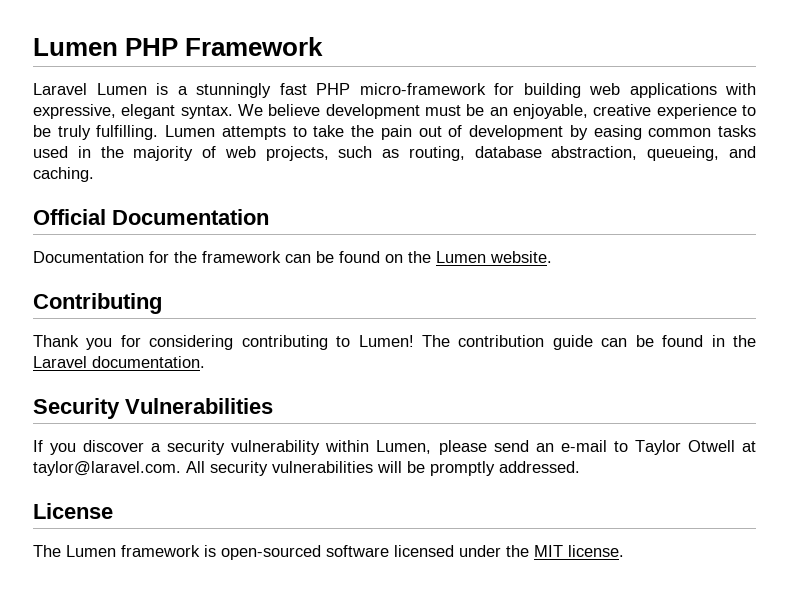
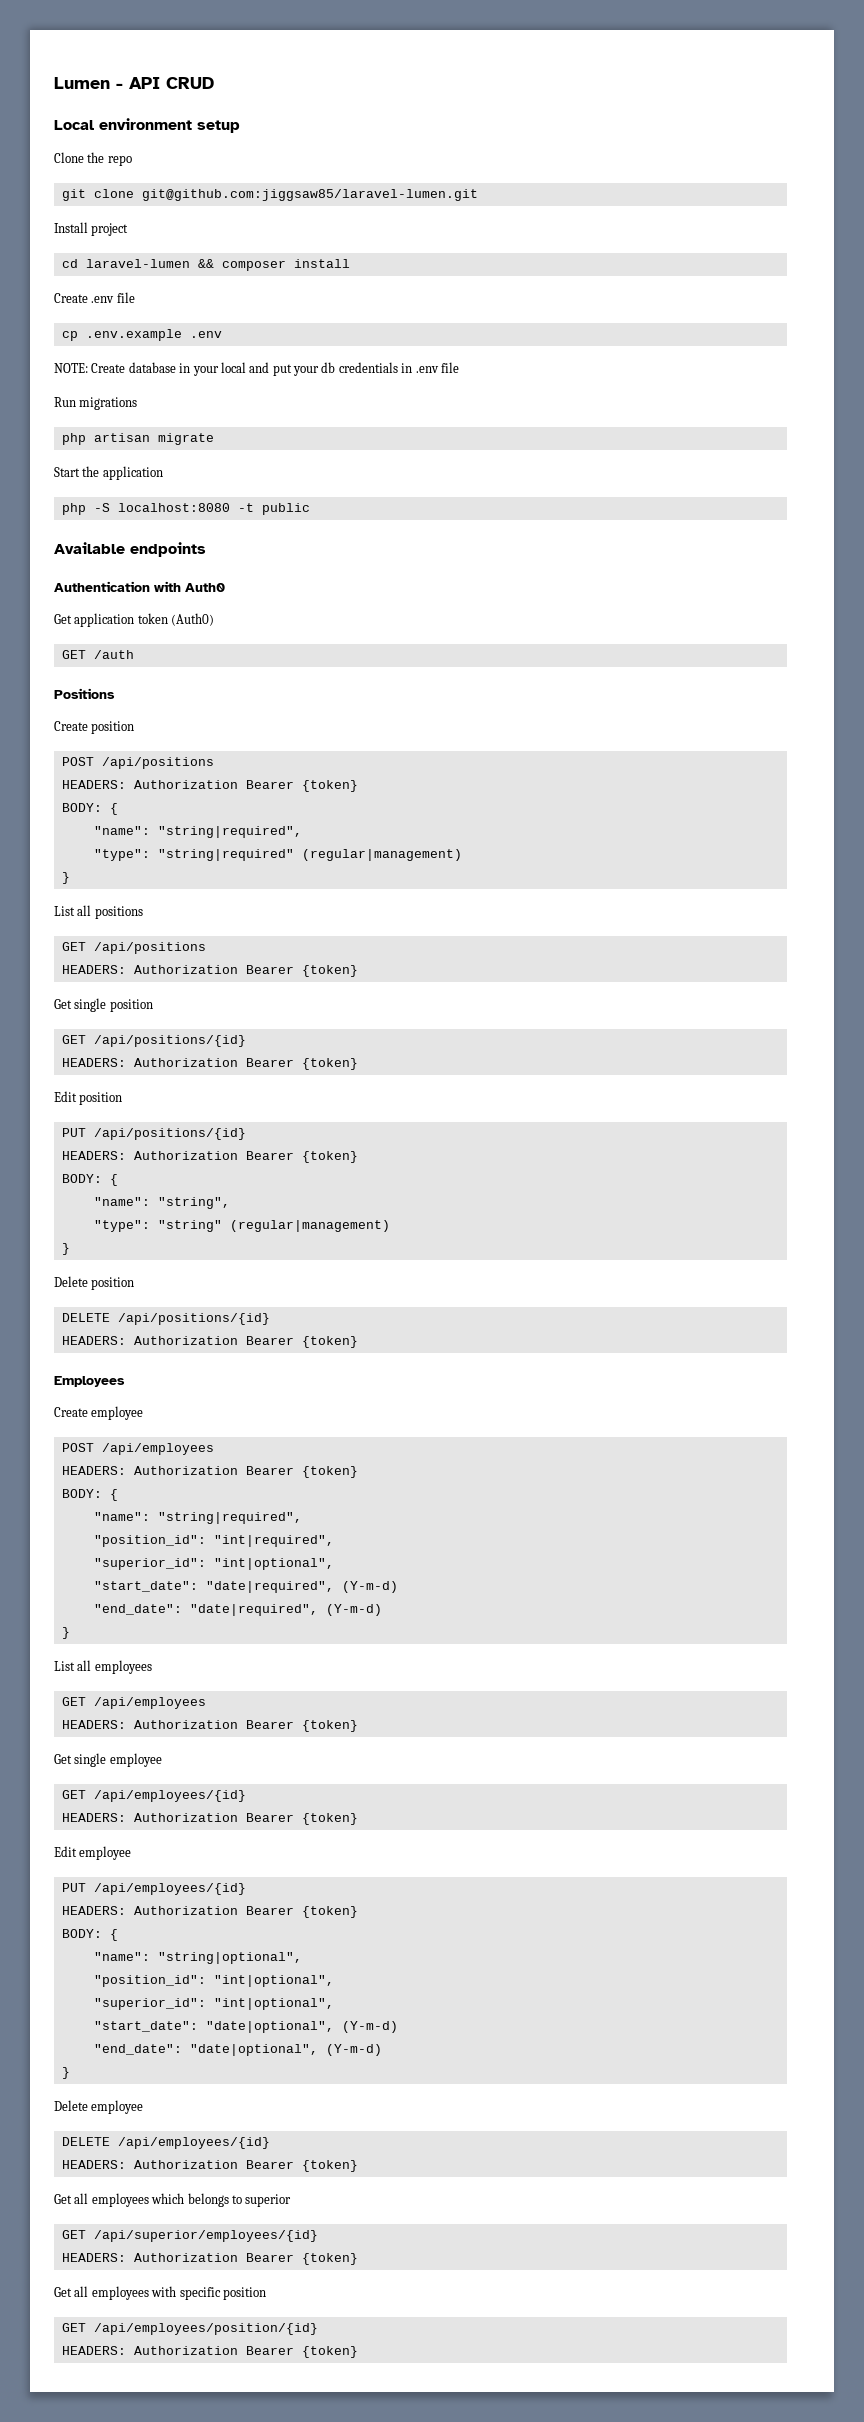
- Lumen PHP Framework
- Laravel Lumen is a stunningly fast PHP micro-framework for building web applications with expressive, elegant syntax. We believe development must be an enjoyable, creative experience to be truly fulfilling. Lumen attempts to take the pain out of development by easing common tasks used in the majority of web projects, such as routing, database abstraction, queueing, and caching.
- Official Documentation
- Documentation for the framework can be found on the Lumen website.
- Contributing
- Thank you for considering contributing to Lumen! The contribution guide can be found in the Laravel documentation.
- Security Vulnerabilities
- If you discover a security vulnerability within Lumen, please send an e-mail to Taylor Otwell at taylor@laravel.com. All security vulnerabilities will be promptly addressed.
- License
- The Lumen framework is open-sourced software licensed under the MIT license.
+ Lumen - API CRUD
+ Local environment setup
+ Clone the repo
+ git clone git@github.com:jiggsaw85/laravel-lumen.git
+ Install project
+ cd laravel-lumen && composer install
+ Create .env file
+ cp .env.example .env
+ NOTE: Create database in your local and put your db credentials in .env file
+ Run migrations
+ php artisan migrate
+ Start the application
+ php -S localhost:8080 -t public
+ Available endpoints
+ Authentication with Auth0
+ Get application token (Auth0)
+ GET /auth
+ Positions
+ Create position
+ POST /api/positions
+ HEADERS: Authorization Bearer {token}
+ BODY: {
+ "name": "string|required",
+ "type": "string|required" (regular|management)
+ }
+ List all positions
+ GET /api/positions
+ HEADERS: Authorization Bearer {token}
+ Get single position
+ GET /api/positions/{id}
+ HEADERS: Authorization Bearer {token}
+ Edit position
+ PUT /api/positions/{id}
+ HEADERS: Authorization Bearer {token}
+ BODY: {
+ "name": "string",
+ "type": "string" (regular|management)
+ }
+ Delete position
+ DELETE /api/positions/{id}
+ HEADERS: Authorization Bearer {token}
+ Employees
+ Create employee
+ POST /api/employees
+ HEADERS: Authorization Bearer {token}
+ BODY: {
+ "name": "string|required",
+ "position_id": "int|required",
+ "superior_id": "int|optional",
+ "start_date": "date|required", (Y-m-d)
+ "end_date": "date|required", (Y-m-d)
+ }
+ List all employees
+ GET /api/employees
+ HEADERS: Authorization Bearer {token}
+ Get single employee
+ GET /api/employees/{id}
+ HEADERS: Authorization Bearer {token}
+ Edit employee
+ PUT /api/employees/{id}
+ HEADERS: Authorization Bearer {token}
+ BODY: {
+ "name": "string|optional",
+ "position_id": "int|optional",
+ "superior_id": "int|optional",
+ "start_date": "date|optional", (Y-m-d)
+ "end_date": "date|optional", (Y-m-d)
+ }
+ Delete employee
+ DELETE /api/employees/{id}
+ HEADERS: Authorization Bearer {token}
+ Get all employees which belongs to superior
+ GET /api/superior/employees/{id}
+ HEADERS: Authorization Bearer {token}
+ Get all employees with specific position
+ GET /api/employees/position/{id}
+ HEADERS: Authorization Bearer {token}

